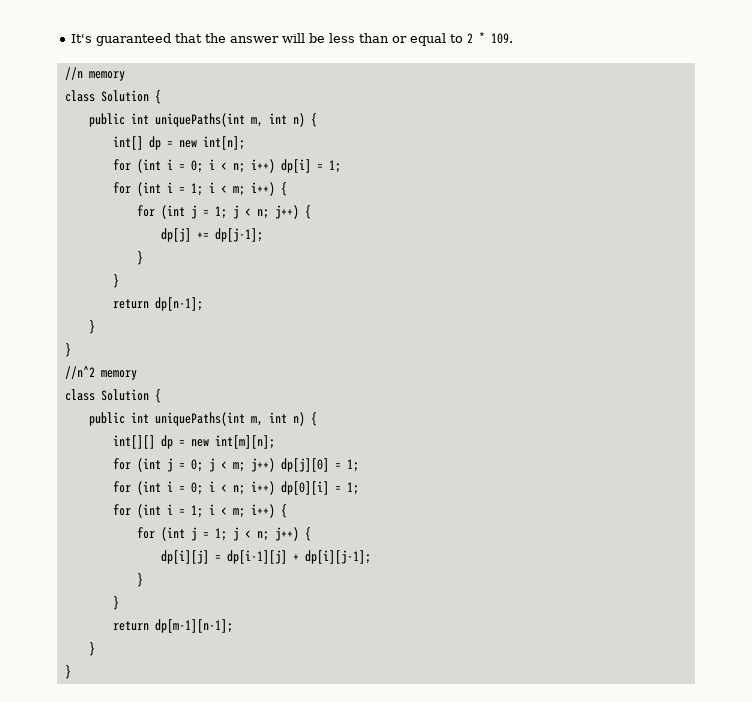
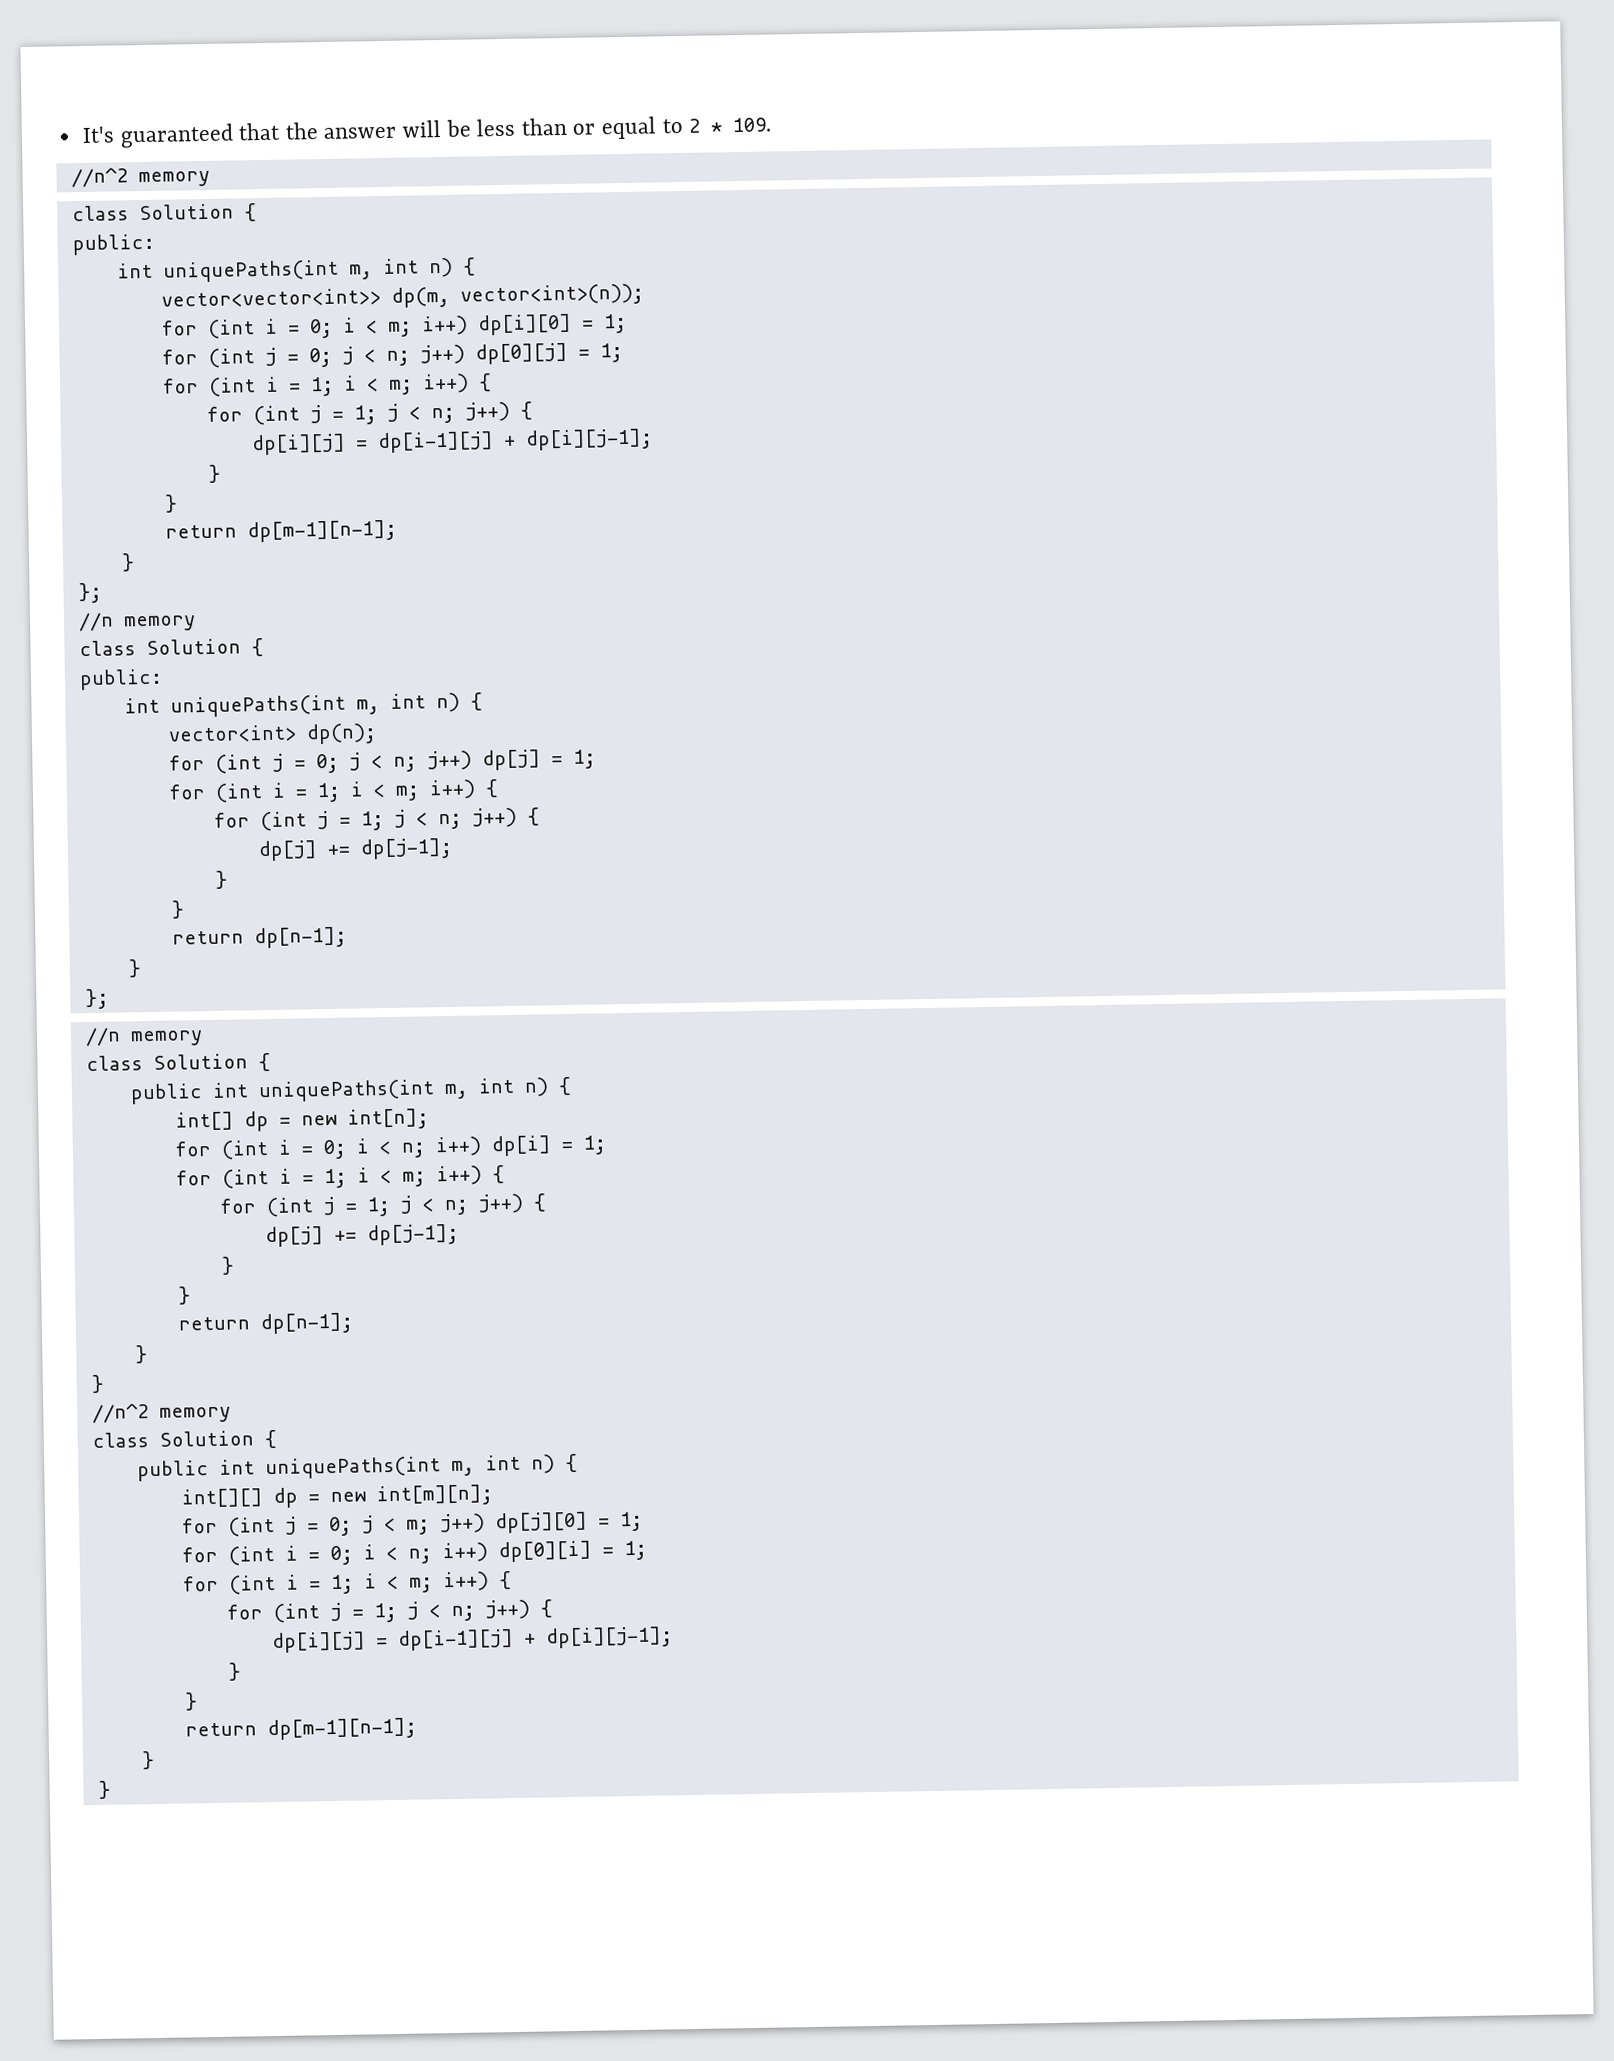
  It's guaranteed that the answer will be less than or equal to 2 * 109.
+ //n^2 memory
+ class Solution {
+ public:
+ int uniquePaths(int m, int n) {
+ vector<vector<int>> dp(m, vector<int>(n));
+ for (int i = 0; i < m; i++) dp[i][0] = 1;
+ for (int j = 0; j < n; j++) dp[0][j] = 1;
+ for (int i = 1; i < m; i++) {
+ for (int j = 1; j < n; j++) {
+ dp[i][j] = dp[i-1][j] + dp[i][j-1];
+ }
+ }
+ return dp[m-1][n-1];
+ }
+ };
+ //n memory
+ class Solution {
+ public:
+ int uniquePaths(int m, int n) {
+ vector<int> dp(n);
+ for (int j = 0; j < n; j++) dp[j] = 1;
+ for (int i = 1; i < m; i++) {
+ for (int j = 1; j < n; j++) {
+ dp[j] += dp[j-1];
+ }
+ }
+ return dp[n-1];
+ }
+ };

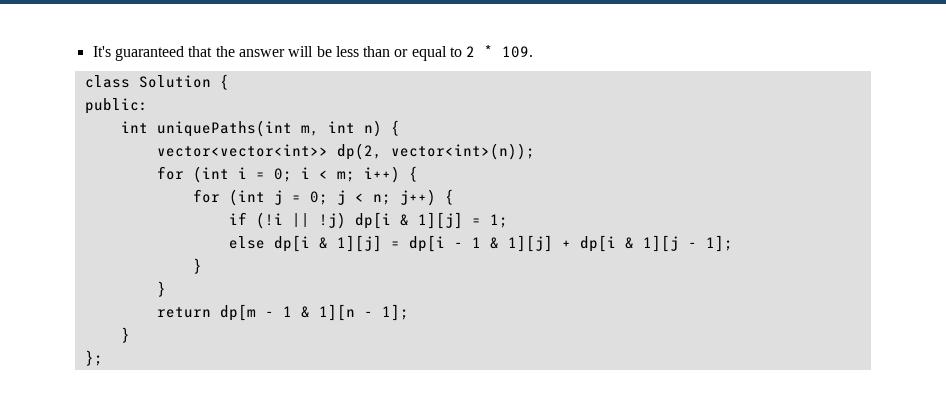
  It's guaranteed that the answer will be less than or equal to 2 * 109.
- //n^2 memory
- vector<vector<int>> dp(m, vector<int>(n));
+ vector<vector<int>> dp(2, vector<int>(n));
- for (int i = 0; i < m; i++) dp[i][0] = 1;
- for (int j = 0; j < n; j++) dp[0][j] = 1;
- for (int i = 1; i < m; i++) {
- for (int j = 1; j < n; j++) {
- dp[i][j] = dp[i-1][j] + dp[i][j-1];
+ for (int i = 0; i < m; i++) {
+ for (int j = 0; j < n; j++) {
+ if (!i || !j) dp[i & 1][j] = 1;
+ else dp[i & 1][j] = dp[i - 1 & 1][j] + dp[i & 1][j - 1];
  }
  }
- return dp[m-1][n-1];
+ return dp[m - 1 & 1][n - 1];
  }
  };
- //n memory
- class Solution {
- public:
- int uniquePaths(int m, int n) {
- vector<int> dp(n);
- for (int j = 0; j < n; j++) dp[j] = 1;
- for (int i = 1; i < m; i++) {
- for (int j = 1; j < n; j++) {
- dp[j] += dp[j-1];
- }
- }
- return dp[n-1];
- }
- };
- //n memory
- class Solution {
- public int uniquePaths(int m, int n) {
- int[] dp = new int[n];
- for (int i = 0; i < n; i++) dp[i] = 1;
- for (int i = 1; i < m; i++) {
- for (int j = 1; j < n; j++) {
- dp[j] += dp[j-1];
- }
- }
- return dp[n-1];
- }
- }
- //n^2 memory
- class Solution {
- public int uniquePaths(int m, int n) {
- int[][] dp = new int[m][n];
- for (int j = 0; j < m; j++) dp[j][0] = 1;
- for (int i = 0; i < n; i++) dp[0][i] = 1;
- for (int i = 1; i < m; i++) {
- for (int j = 1; j < n; j++) {
- dp[i][j] = dp[i-1][j] + dp[i][j-1];
- }
- }
- return dp[m-1][n-1];
- }
- }

